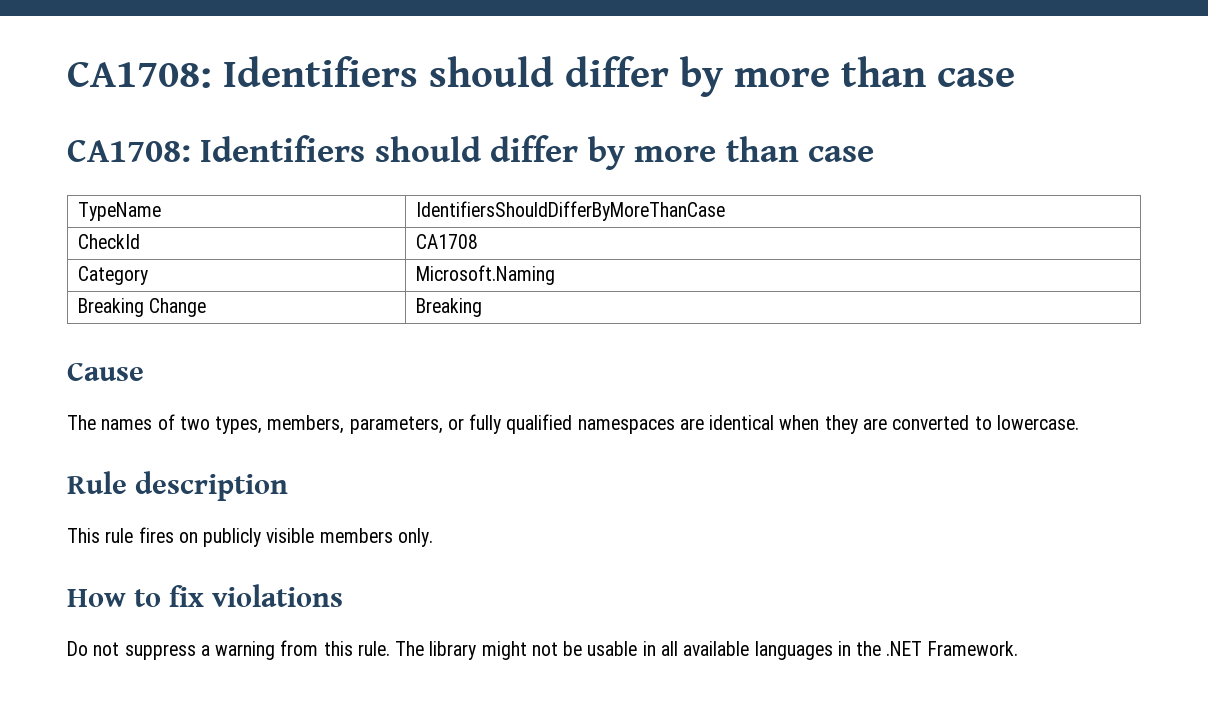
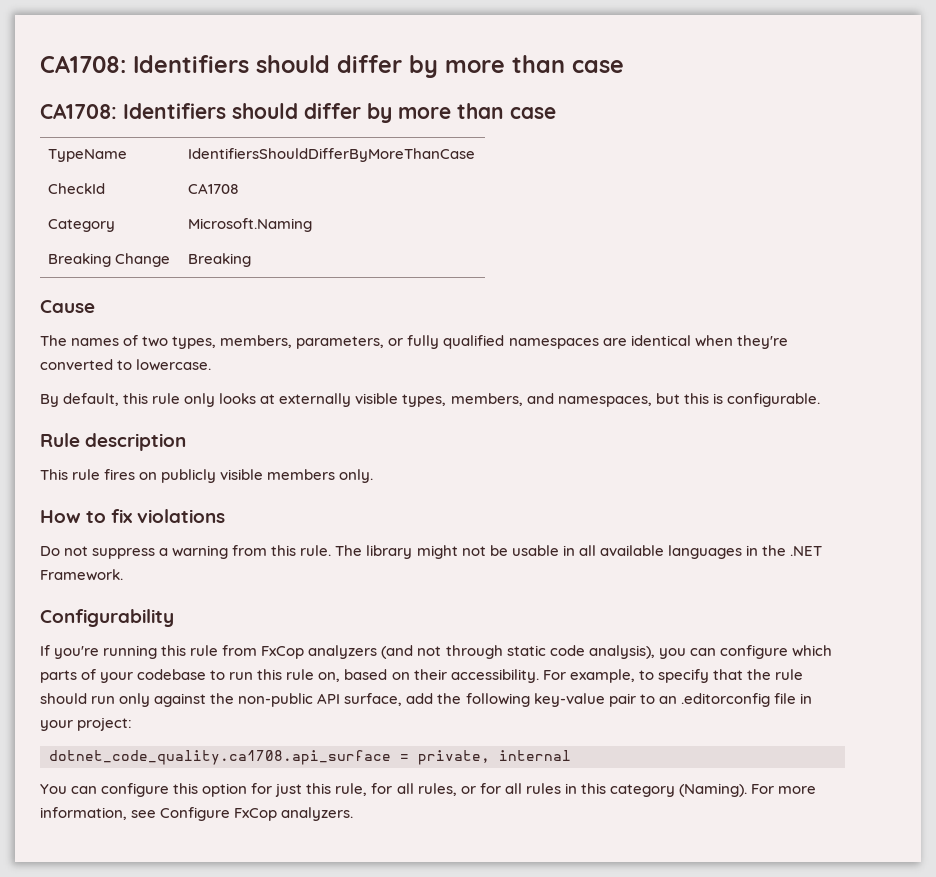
- The names of two types, members, parameters, or fully qualified namespaces are identical when they are converted to lowercase.
+ The names of two types, members, parameters, or fully qualified namespaces are identical when they're converted to lowercase.
+ By default, this rule only looks at externally visible types, members, and namespaces, but this is configurable.
+ Configurability
+ If you're running this rule from FxCop analyzers (and not through static code analysis), you can configure which parts of your codebase to run this rule on, based on their accessibility. For example, to specify that the rule should run only against the non-public API surface, add the following key-value pair to an .editorconfig file in your project:
+ dotnet_code_quality.ca1708.api_surface = private, internal
+ You can configure this option for just this rule, for all rules, or for all rules in this category (Naming). For more information, see Configure FxCop analyzers.

